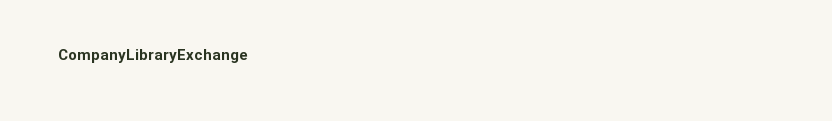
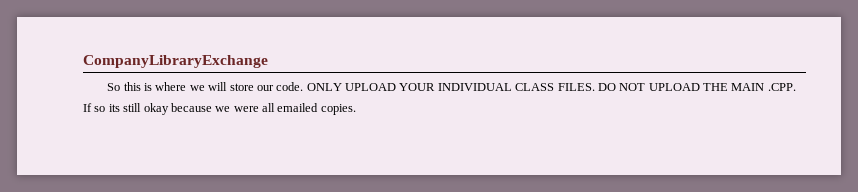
+ So this is where we will store our code. ONLY UPLOAD YOUR INDIVIDUAL CLASS FILES. DO NOT UPLOAD THE MAIN .CPP.
+ If so its still okay because we were all emailed copies.

